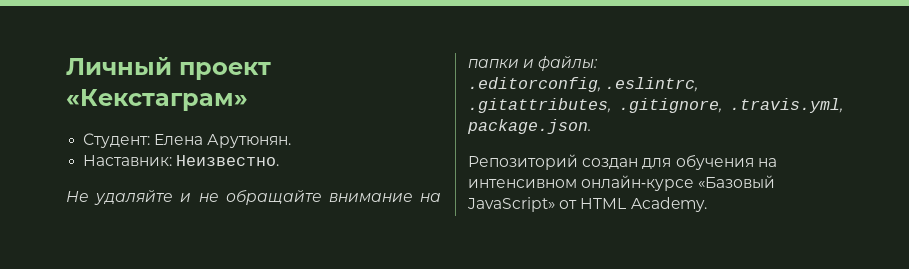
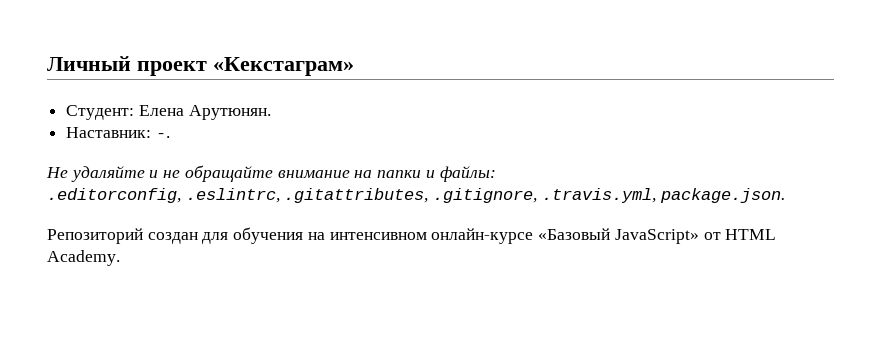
- Наставник: Неизвестно.
+ Наставник: -.

